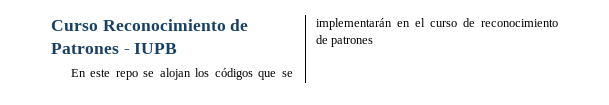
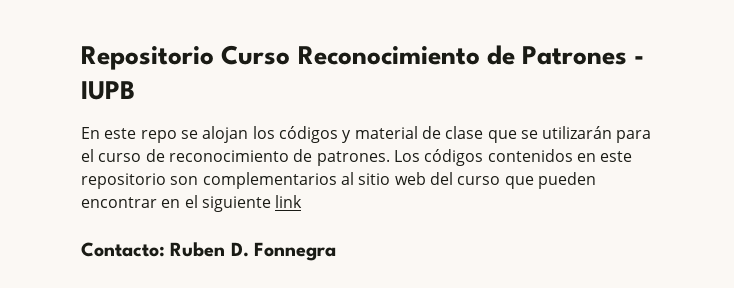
- Curso Reconocimiento de Patrones - IUPB
+ Repositorio Curso Reconocimiento de Patrones - IUPB
- En este repo se alojan los códigos que se implementarán en el curso de reconocimiento de patrones
+ En este repo se alojan los códigos y material de clase que se utilizarán para el curso de reconocimiento de patrones. Los códigos contenidos en este repositorio son complementarios al sitio web del curso que pueden encontrar en el siguiente link
+ Contacto: Ruben D. Fonnegra

